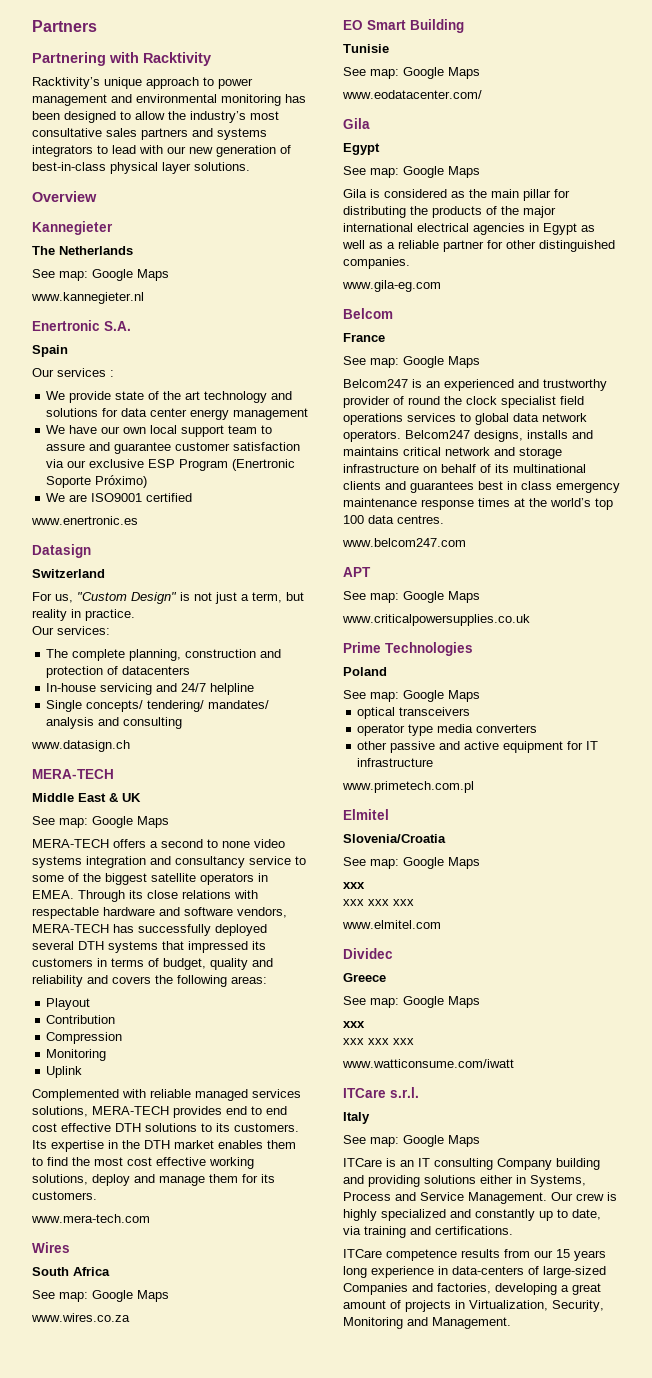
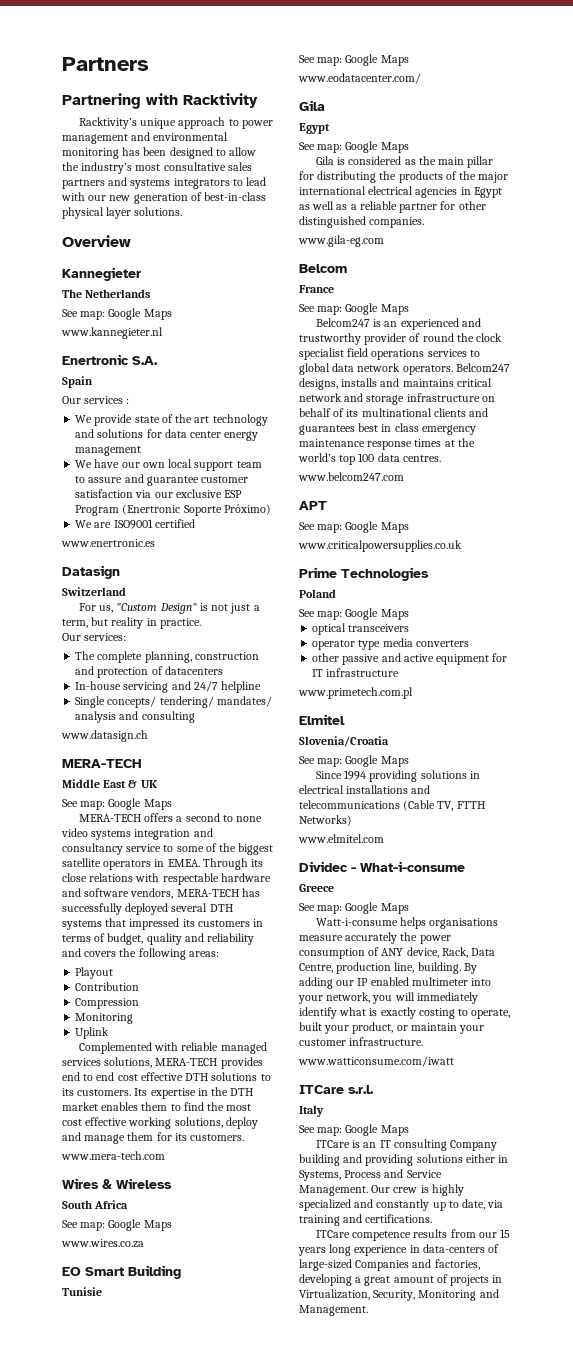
- Wires
+ Wires & Wireless
  Slovenia/Croatia
  See map: Google Maps
- xxx
- xxx xxx xxx
+ Since 1994 providing solutions in electrical installations and telecommunications (Cable TV, FTTH Networks)
- Dividec
+ Dividec - What-i-consume
  Greece
  See map: Google Maps
- xxx
- xxx xxx xxx
+ Watt-i-consume helps organisations measure accurately the power consumption of ANY device, Rack, Data Centre, production line, building. By adding our IP enabled multimeter into your network, you will immediately identify what is exactly costing to operate, built your product, or maintain your customer infrastructure.

